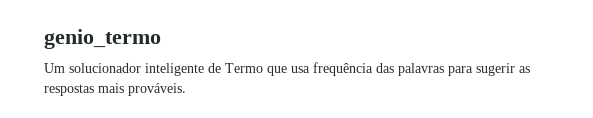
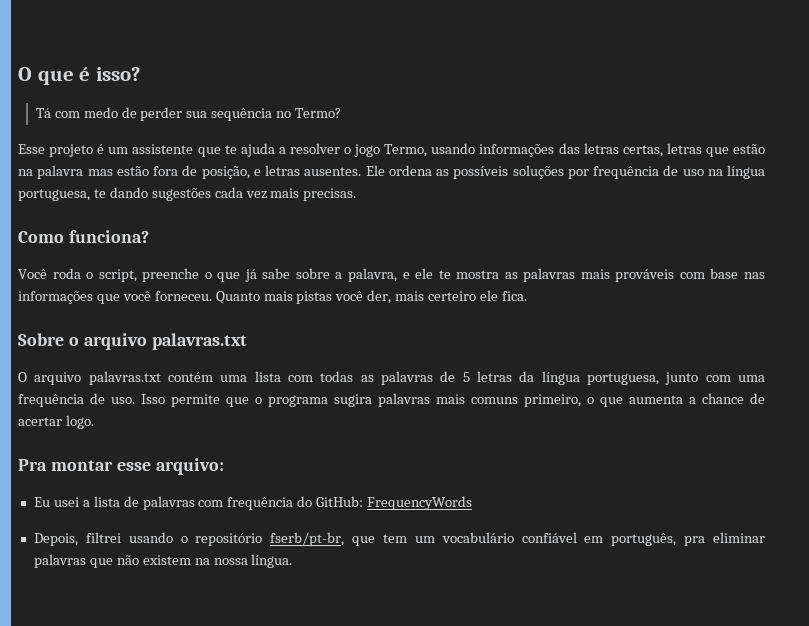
- genio_termo
- Um solucionador inteligente de Termo que usa frequência das palavras para sugerir as respostas mais prováveis.
+ O que é isso?
+ Tá com medo de perder sua sequência no Termo?
+ Esse projeto é um assistente que te ajuda a resolver o jogo Termo, usando informações das letras certas, letras que estão na palavra mas estão fora de posição, e letras ausentes. Ele ordena as possíveis soluções por frequência de uso na língua portuguesa, te dando sugestões cada vez mais precisas.
+ Como funciona?
+ Você roda o script, preenche o que já sabe sobre a palavra, e ele te mostra as palavras mais prováveis com base nas informações que você forneceu. Quanto mais pistas você der, mais certeiro ele fica.
+ Sobre o arquivo palavras.txt
+ O arquivo palavras.txt contém uma lista com todas as palavras de 5 letras da língua portuguesa, junto com uma frequência de uso. Isso permite que o programa sugira palavras mais comuns primeiro, o que aumenta a chance de acertar logo.
+ Pra montar esse arquivo:
+ Eu usei a lista de palavras com frequência do GitHub: FrequencyWords
+ Depois, filtrei usando o repositório fserb/pt-br, que tem um vocabulário confiável em português, pra eliminar palavras que não existem na nossa língua.

